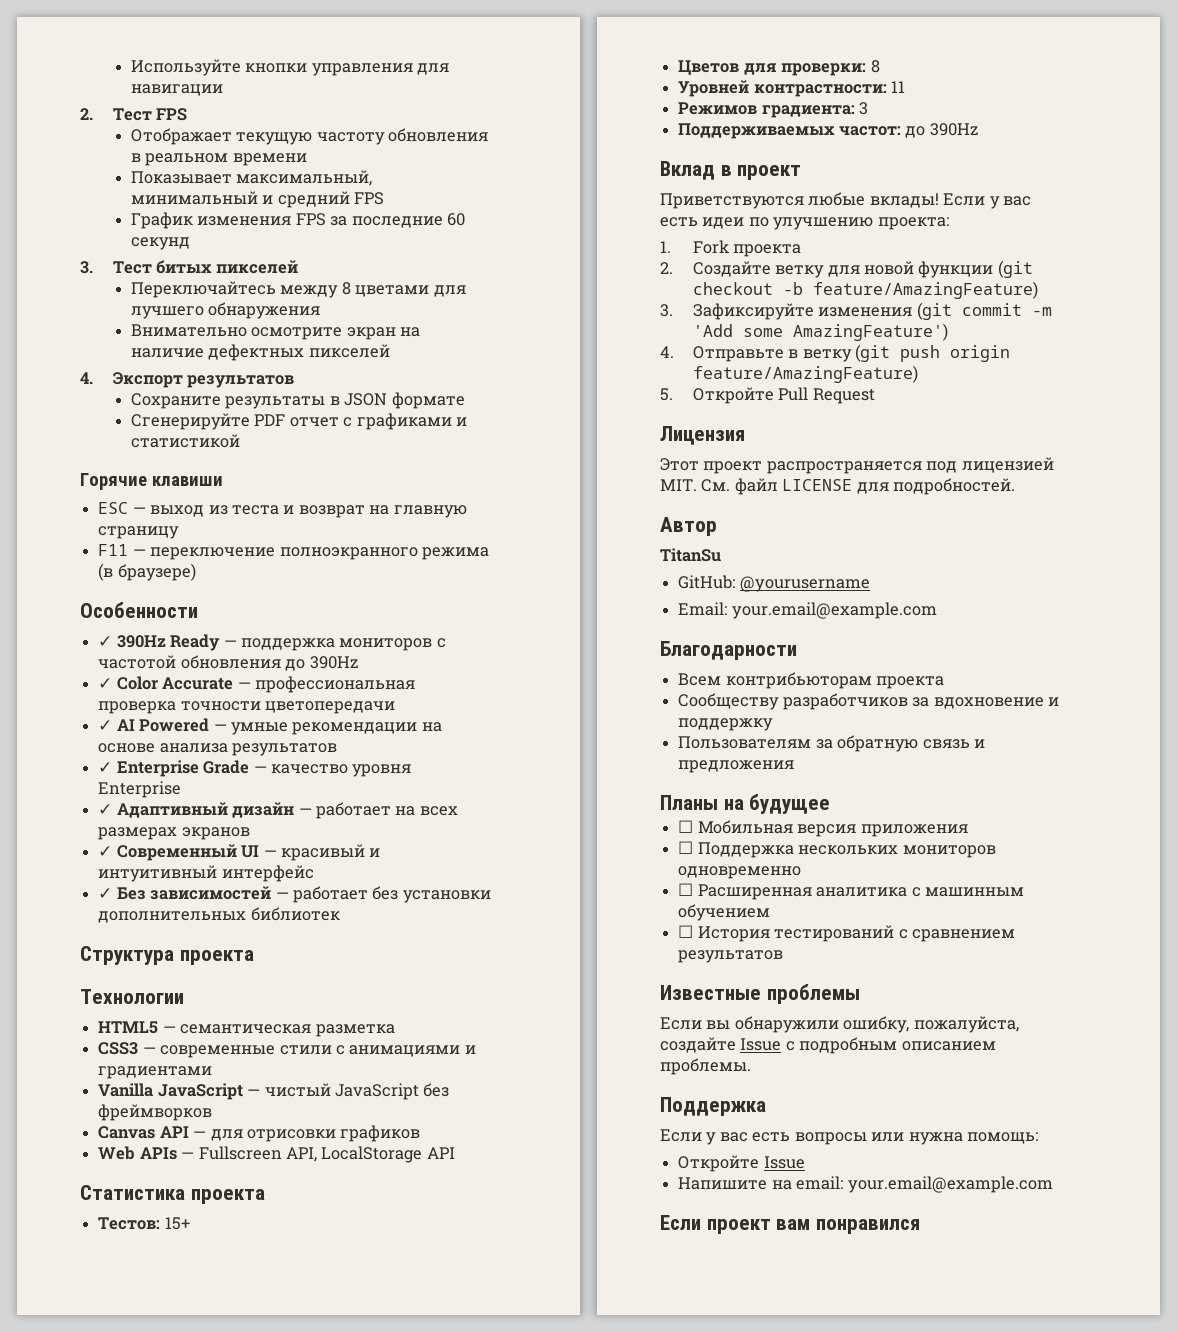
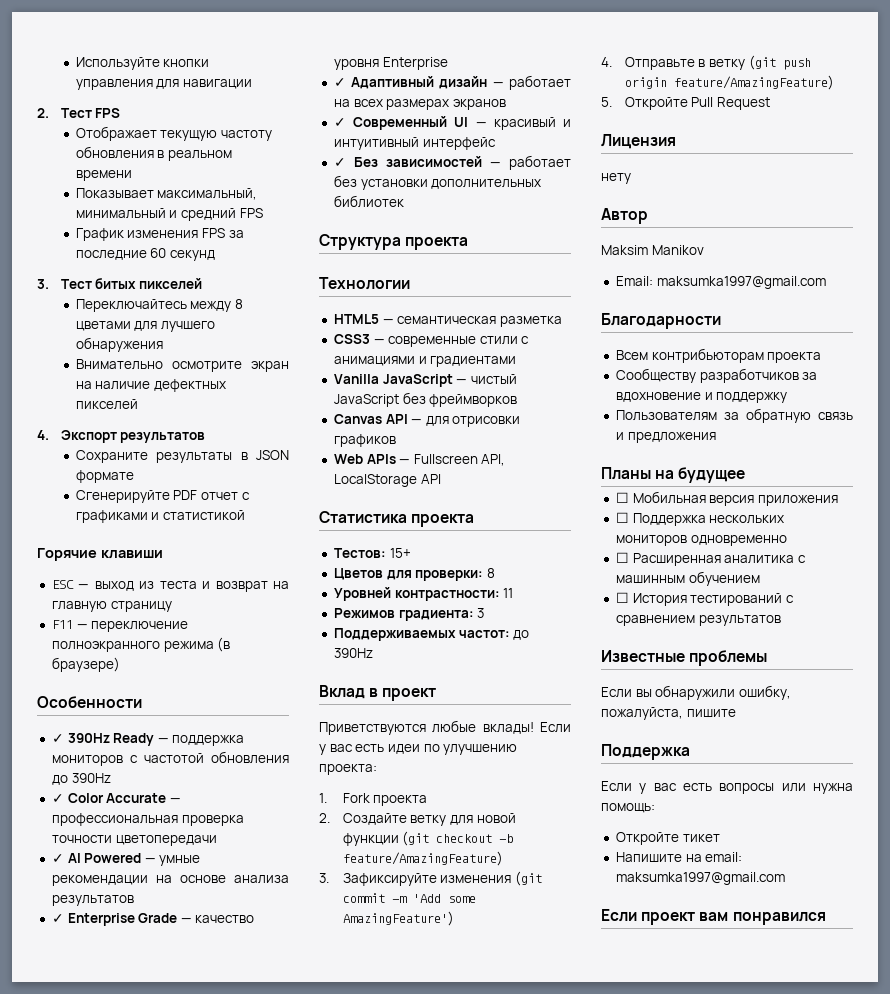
- Этот проект распространяется под лицензией MIT. См. файл LICENSE для подробностей.
+ нету
  Автор
- TitanSu
- GitHub: @yourusername
+ Maksim Manikov
- Email: your.email@example.com
+ Email: maksumka1997@gmail.com
- Если вы обнаружили ошибку, пожалуйста, создайте Issue с подробным описанием проблемы.
+ Если вы обнаружили ошибку, пожалуйста, пишите
- Откройте Issue
+ Откройте тикет
- Напишите на email: your.email@example.com
+ Напишите на email: maksumka1997@gmail.com

